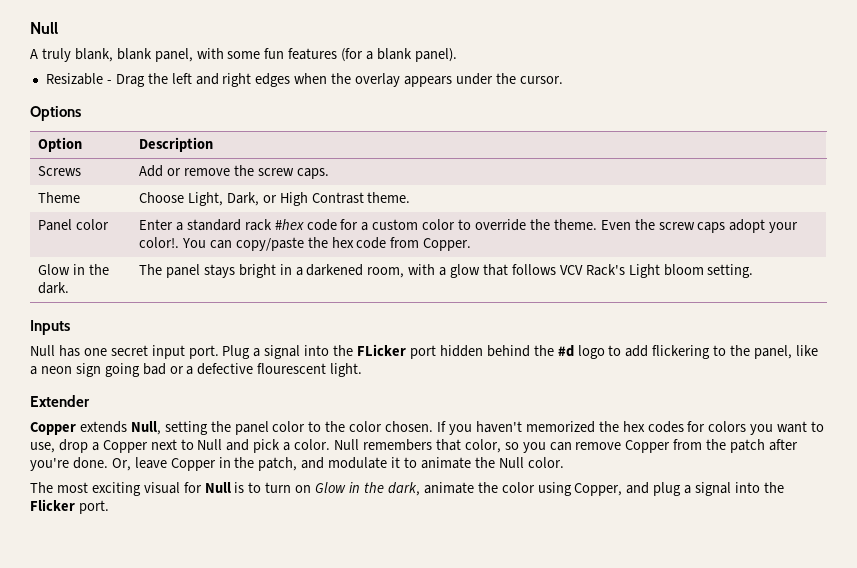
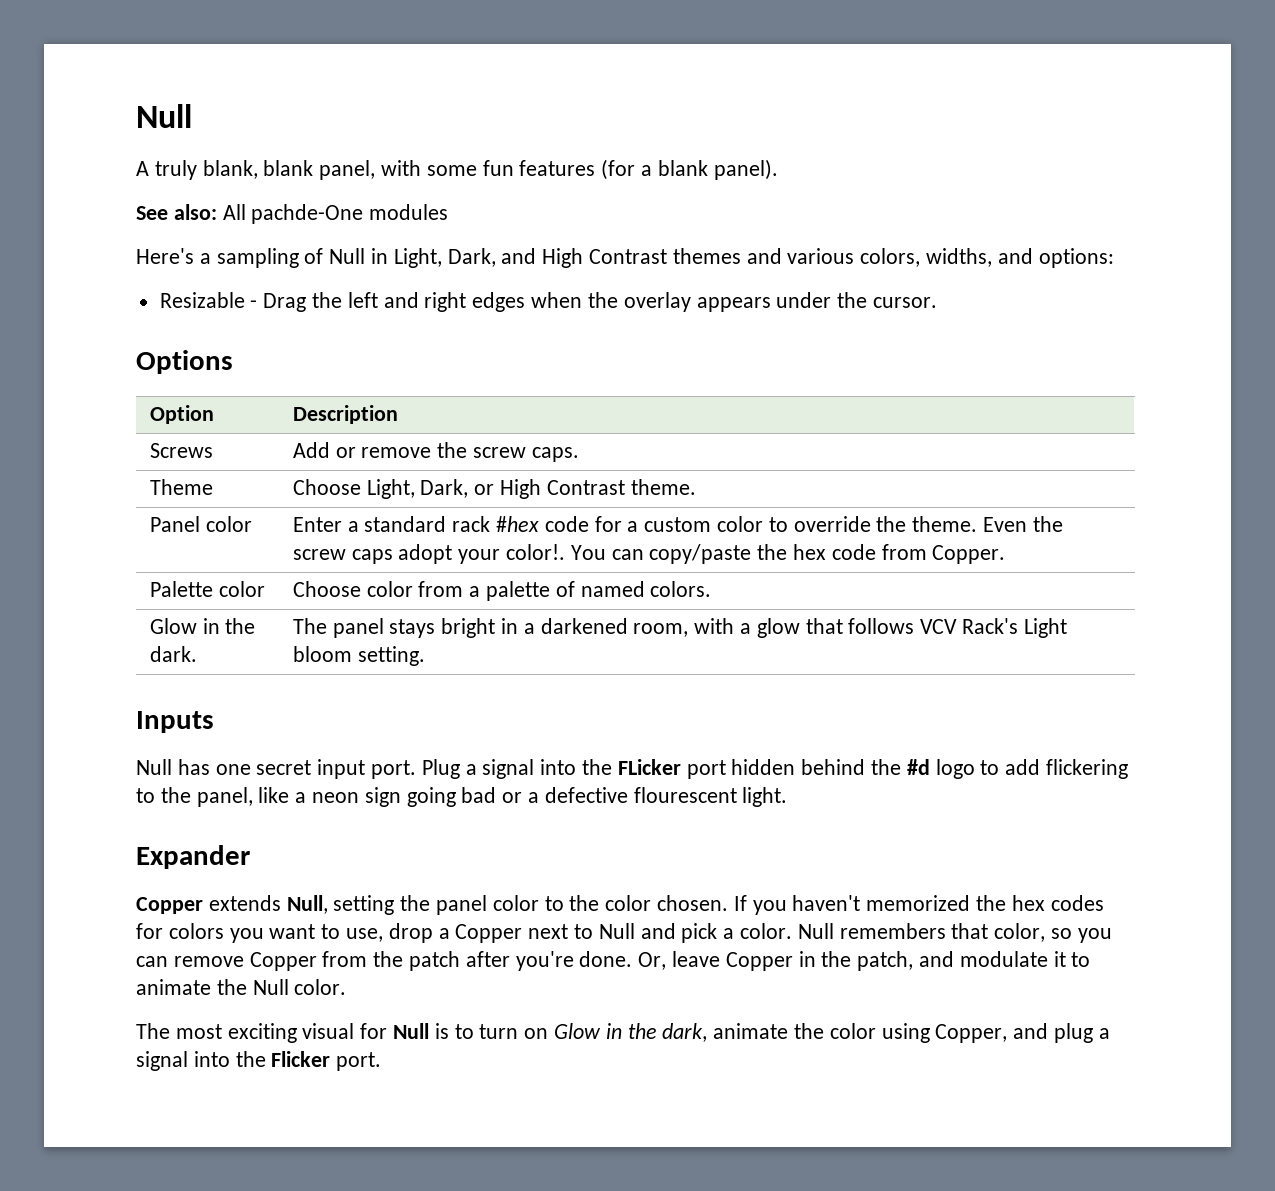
+ See also: All pachde-One modules
+ Here's a sampling of Null in Light, Dark, and High Contrast themes and various colors, widths, and options:
+ Palette color | Choose color from a palette of named colors.
- Extender
+ Expander

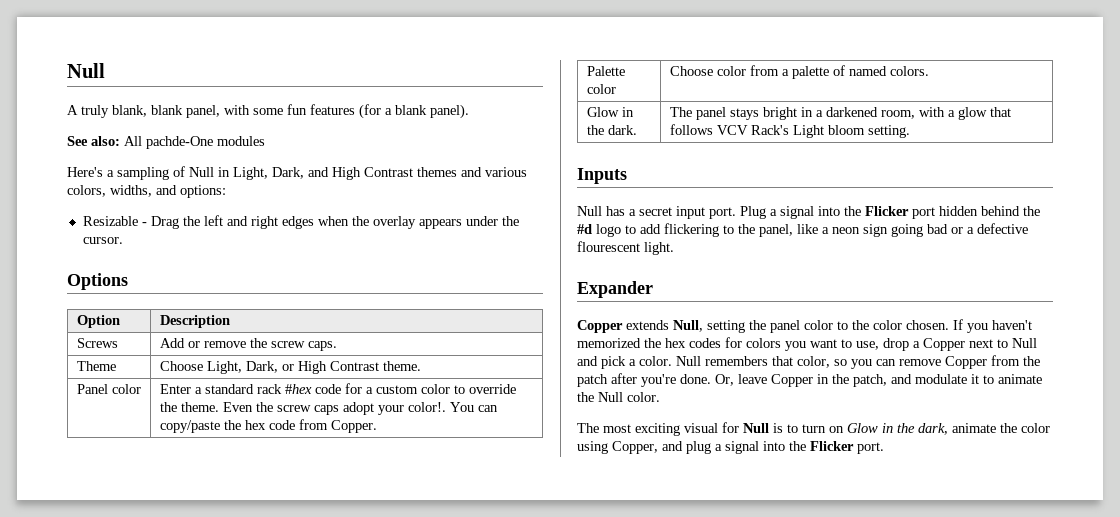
- Null has one secret input port.
+ Null has a secret input port.
- Plug a signal into the FLicker port hidden behind the #d logo to add flickering to the panel, like a neon sign going bad or a defective flourescent light.
+ Plug a signal into the Flicker port hidden behind the #d logo to add flickering to the panel, like a neon sign going bad or a defective flourescent light.

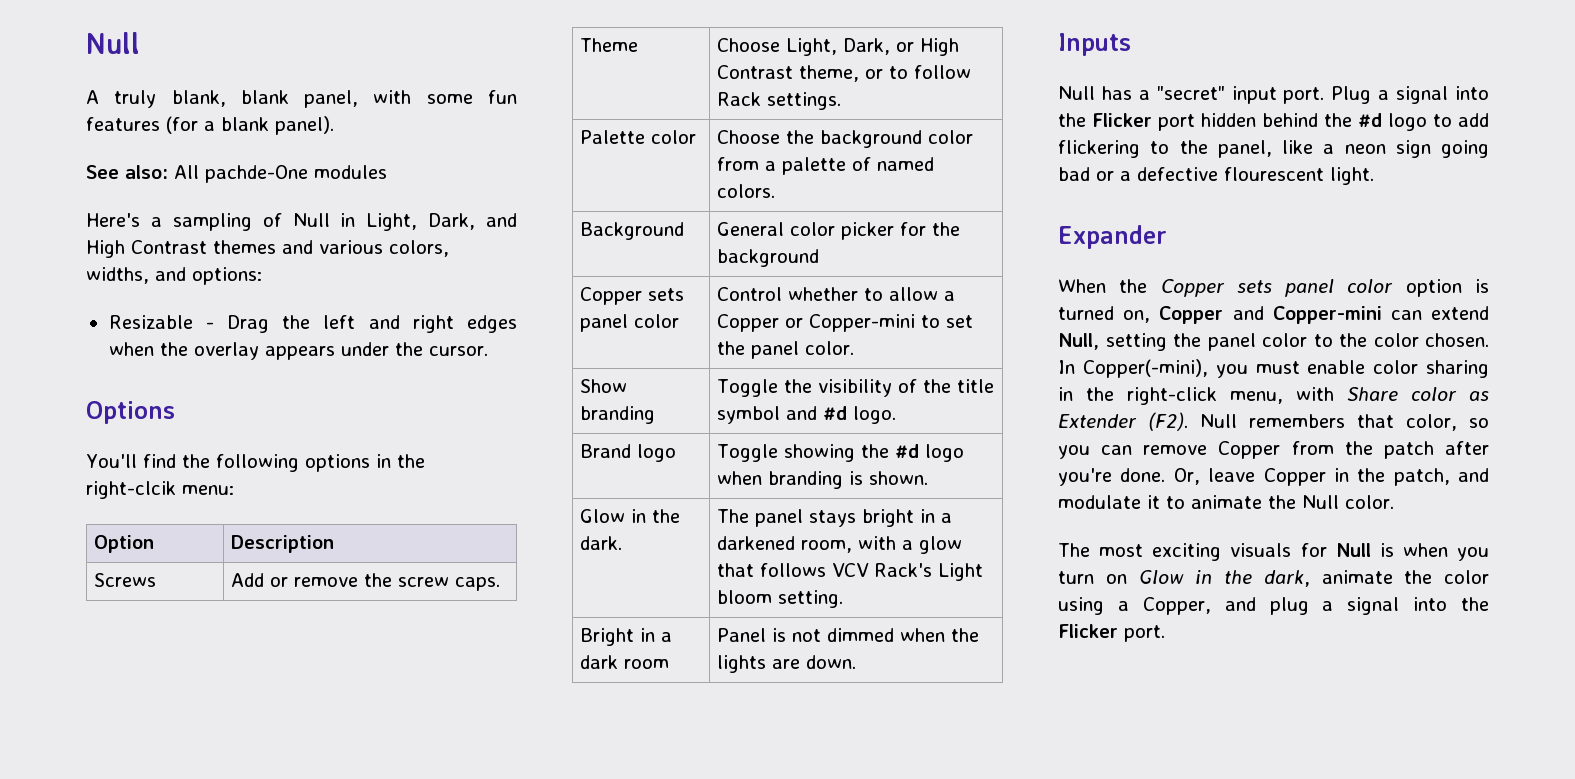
+ You'll find the following options in the right-clcik menu:
- Theme | Choose Light, Dark, or High Contrast theme.
- Panel color | Enter a standard rack #hex code for a custom color to override the theme. Even the screw caps adopt your color!. You can copy/paste the hex code from Copper.
+ Theme | Choose Light, Dark, or High Contrast theme, or to follow Rack settings.
- Palette color | Choose color from a palette of named colors.
+ Palette color | Choose the background color from a palette of named colors.
+ Background | General color picker for the background
+ Copper sets panel color | Control whether to allow a Copper or Copper-mini to set the panel color.
+ Show branding | Toggle the visibility of the title symbol and #d logo.
+ Brand logo | Toggle showing the #d logo when branding is shown.
+ Bright in a dark room | Panel is not dimmed when the lights are down.
- Null has a secret input port.
+ Null has a "secret" input port.
- Copper extends Null, setting the panel color to the color chosen.
+ When the Copper sets panel color option is turned on, Copper and Copper-mini can extend Null, setting the panel color to the color chosen.
- If you haven't memorized the hex codes for colors you want to use, drop a Copper next to Null and pick a color. Null remembers that color, so you can remove Copper from the patch after you're done.
+ In Copper(-mini), you must enable color sharing in the right-click menu, with Share color as Extender (F2). Null remembers that color, so you can remove Copper from the patch after you're done.
- The most exciting visual for Null is to turn on Glow in the dark, animate the color using Copper, and plug a signal into the Flicker port.
+ The most exciting visuals for Null is when you turn on Glow in the dark, animate the color using a Copper, and plug a signal into the Flicker port.

